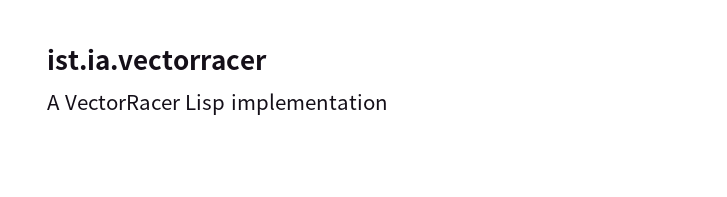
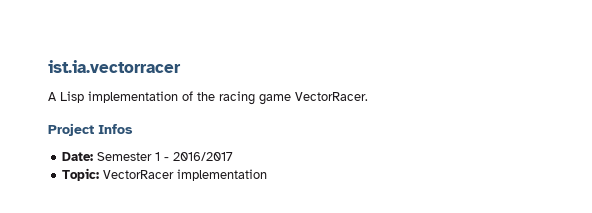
- A VectorRacer Lisp implementation
+ A Lisp implementation of the racing game VectorRacer.
+ Project Infos
+ Date: Semester 1 - 2016/2017
+ Topic: VectorRacer implementation

